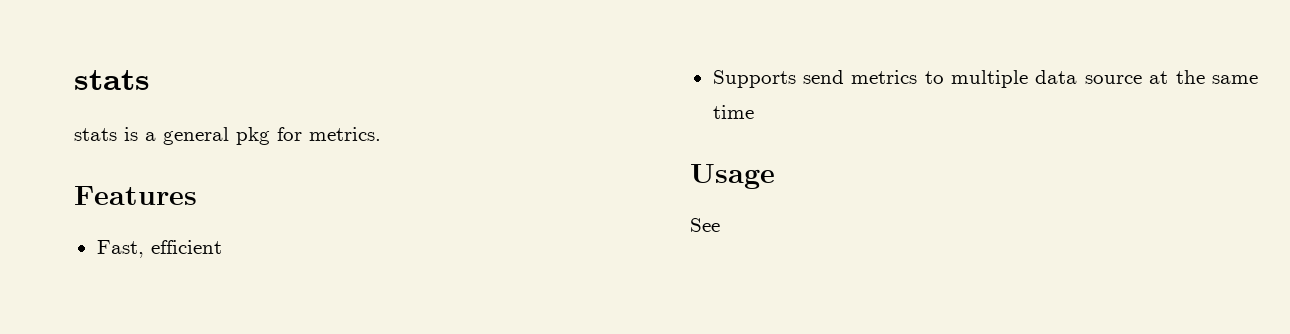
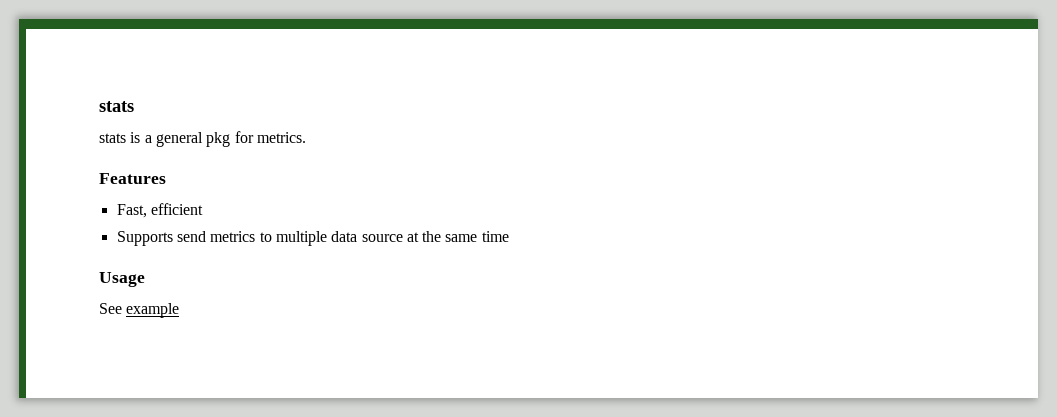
- See
+ See example

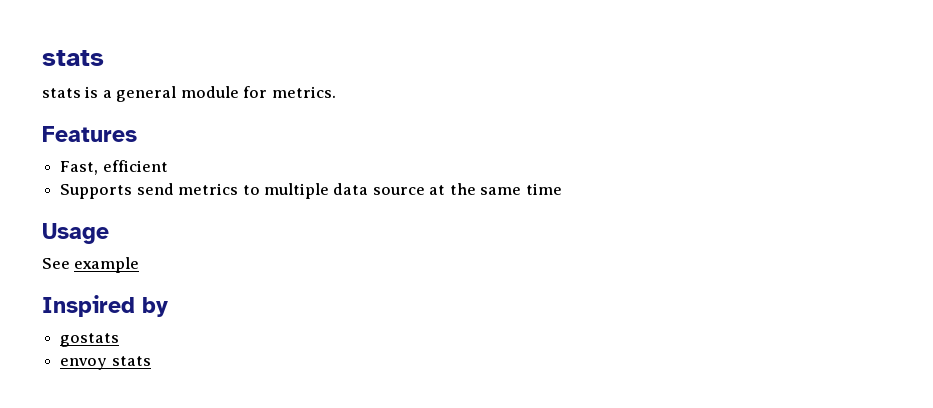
- stats is a general pkg for metrics.
+ stats is a general module for metrics.
+ Inspired by
+ gostats
+ envoy stats

